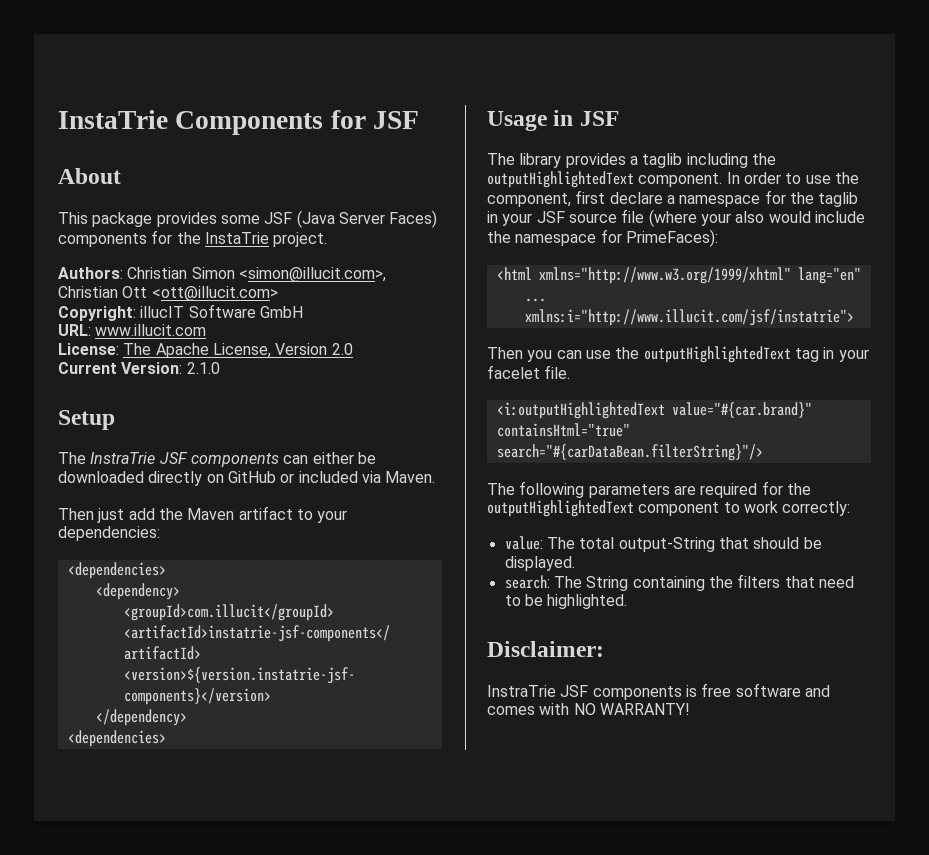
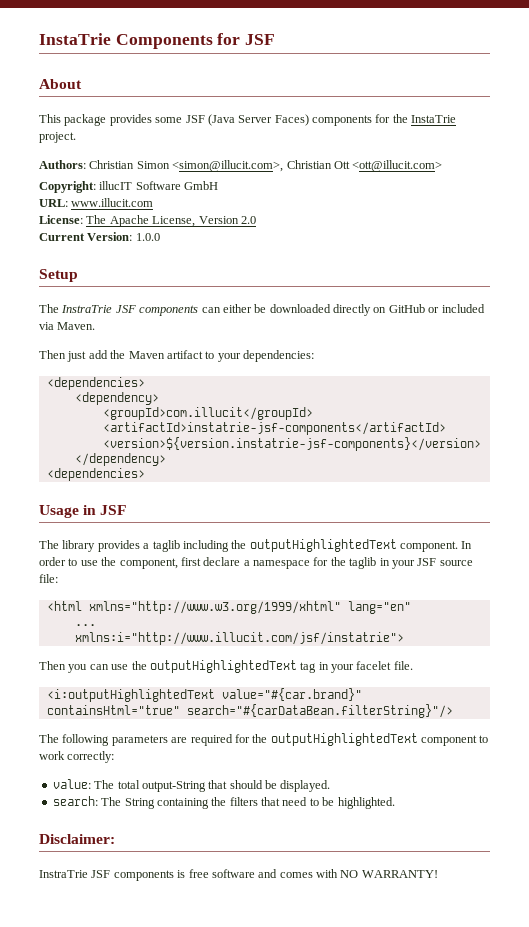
- Current Version: 2.1.0
+ Current Version: 1.0.0
- In order to use the component, first declare a namespace for the taglib in your JSF source file (where your also would include the namespace for PrimeFaces):
+ In order to use the component, first declare a namespace for the taglib in your JSF source file:

